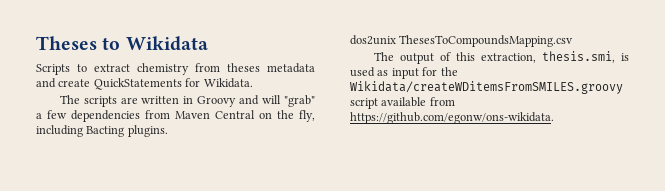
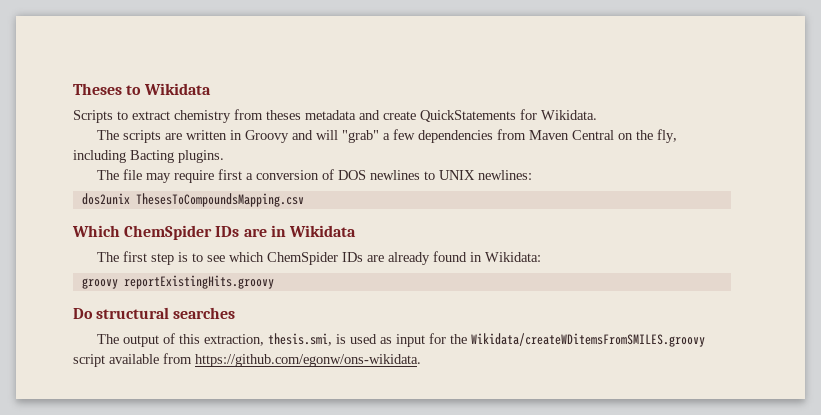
+ The file may require first a conversion of DOS newlines to UNIX newlines:
  dos2unix ThesesToCompoundsMapping.csv
+ Which ChemSpider IDs are in Wikidata
+ The first step is to see which ChemSpider IDs are already found in Wikidata:
+ groovy reportExistingHits.groovy
+ Do structural searches

